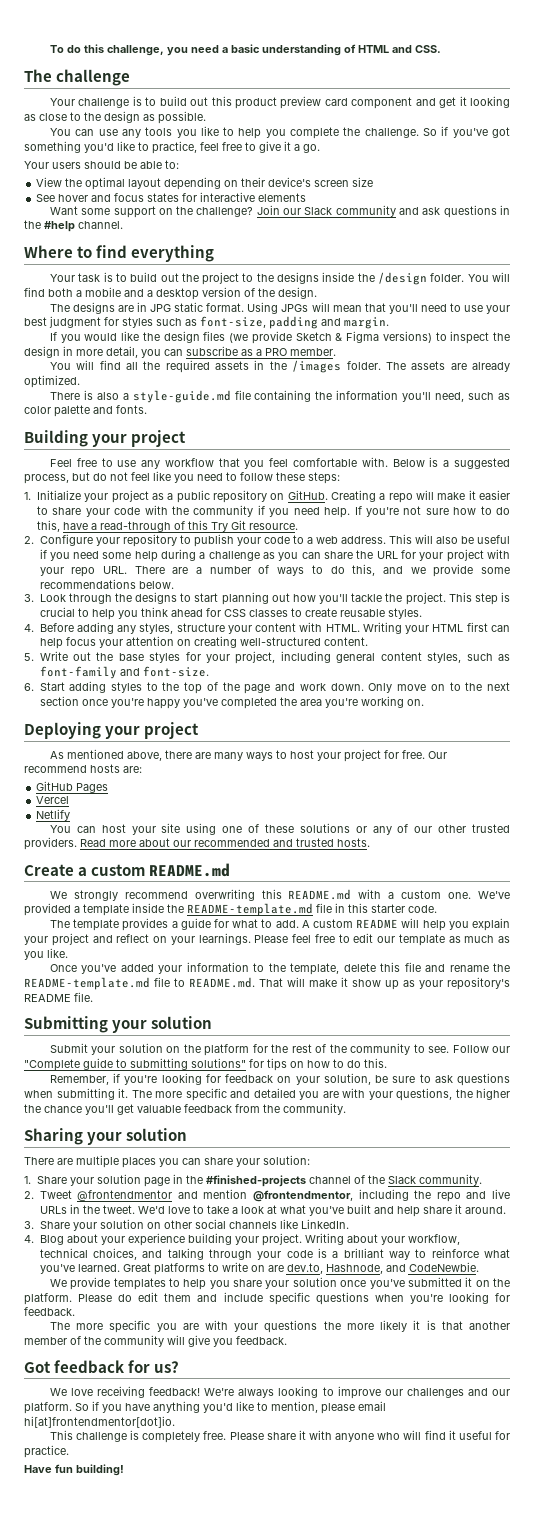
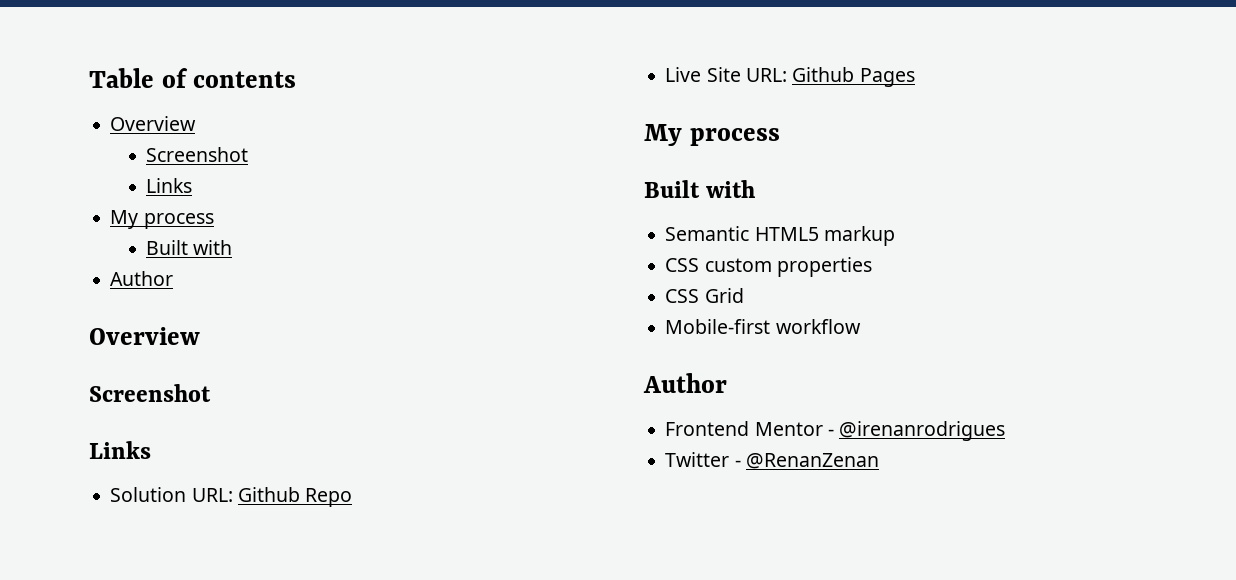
- To do this challenge, you need a basic understanding of HTML and CSS.
- The challenge
- Your challenge is to build out this product preview card component and get it looking as close to the design as possible.
- You can use any tools you like to help you complete the challenge. So if you've got something you'd like to practice, feel free to give it a go.
- Your users should be able to:
- View the optimal layout depending on their device's screen size
- See hover and focus states for interactive elements
- Want some support on the challenge? Join our Slack community and ask questions in the #help channel.
- Where to find everything
- Your task is to build out the project to the designs inside the /design folder. You will find both a mobile and a desktop version of the design.
- The designs are in JPG static format. Using JPGs will mean that you'll need to use your best judgment for styles such as font-size, padding and margin.
- If you would like the design files (we provide Sketch & Figma versions) to inspect the design in more detail, you can subscribe as a PRO member.
- You will find all the required assets in the /images folder. The assets are already optimized.
- There is also a style-guide.md file containing the information you'll need, such as color palette and fonts.
- Building your project
- Feel free to use any workflow that you feel comfortable with. Below is a suggested process, but do not feel like you need to follow these steps:
- 1. Initialize your project as a public repository on GitHub. Creating a repo will make it easier to share your code with the community if you need help. If you're not sure how to do this, have a read-through of this Try Git resource.
- 2. Configure your repository to publish your code to a web address. This will also be useful if you need some help during a challenge as you can share the URL for your project with your repo URL. There are a number of ways to do this, and we provide some recommendations below.
- 3. Look through the designs to start planning out how you'll tackle the project. This step is crucial to help you think ahead for CSS classes to create reusable styles.
- 4. Before adding any styles, structure your content with HTML. Writing your HTML first can help focus your attention on creating well-structured content.
- 5. Write out the base styles for your project, including general content styles, such as font-family and font-size.
- 6. Start adding styles to the top of the page and work down. Only move on to the next section once you're happy you've completed the area you're working on.
- Deploying your project
- As mentioned above, there are many ways to host your project for free. Our recommend hosts are:
- GitHub Pages
- Vercel
- Netlify
- You can host your site using one of these solutions or any of our other trusted providers. Read more about our recommended and trusted hosts.
- Create a custom README.md
- We strongly recommend overwriting this README.md with a custom one. We've provided a template inside the README-template.md file in this starter code.
- The template provides a guide for what to add. A custom README will help you explain your project and reflect on your learnings. Please feel free to edit our template as much as you like.
- Once you've added your information to the template, delete this file and rename the README-template.md file to README.md. That will make it show up as your repository's README file.
- Submitting your solution
- Submit your solution on the platform for the rest of the community to see. Follow our "Complete guide to submitting solutions" for tips on how to do this.
- Remember, if you're looking for feedback on your solution, be sure to ask questions when submitting it. The more specific and detailed you are with your questions, the higher the chance you'll get valuable feedback from the community.
- Sharing your solution
- There are multiple places you can share your solution:
- 1. Share your solution page in the #finished-projects channel of the Slack community.
- 2. Tweet @frontendmentor and mention @frontendmentor, including the repo and live URLs in the tweet. We'd love to take a look at what you've built and help share it around.
- 3. Share your solution on other social channels like LinkedIn.
- 4. Blog about your experience building your project. Writing about your workflow, technical choices, and talking through your code is a brilliant way to reinforce what you've learned. Great platforms to write on are dev.to, Hashnode, and CodeNewbie.
- We provide templates to help you share your solution once you've submitted it on the platform. Please do edit them and include specific questions when you're looking for feedback.
- The more specific you are with your questions the more likely it is that another member of the community will give you feedback.
- Got feedback for us?
- We love receiving feedback! We're always looking to improve our challenges and our platform. So if you have anything you'd like to mention, please email hi[at]frontendmentor[dot]io.
- This challenge is completely free. Please share it with anyone who will find it useful for practice.
- Have fun building!
+ Table of contents
+ Overview
+ Screenshot
+ Links
+ My process
+ Built with
+ Author
+ Overview
+ Screenshot
+ Links
+ Solution URL: Github Repo
+ Live Site URL: Github Pages
+ My process
+ Built with
+ Semantic HTML5 markup
+ CSS custom properties
+ CSS Grid
+ Mobile-first workflow
+ Author
+ Frontend Mentor - @irenanrodrigues
+ Twitter - @RenanZenan

